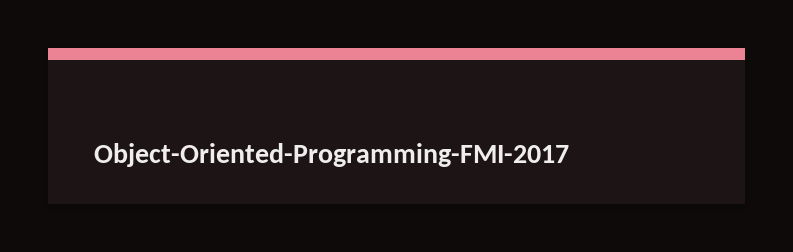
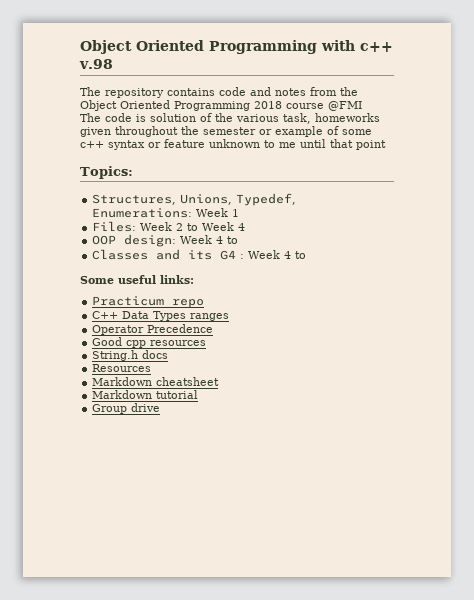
- Object-Oriented-Programming-FMI-2017
+ Object Oriented Programming with c++ v.98
+ The repository contains code and notes from the Object Oriented Programming 2018 course @FMI
+ The code is solution of the various task, homeworks given throughout the semester or example of some c++ syntax or feature unknown to me until that point
+ Topics:
+ Structures, Unions, Typedef, Enumerations: Week 1
+ Files: Week 2 to Week 4
+ OOP design: Week 4 to
+ Classes and its G4 : Week 4 to
+ Some useful links:
+ Practicum repo
+ C++ Data Types ranges
+ Operator Precedence
+ Good cpp resources
+ String.h docs
+ Resources
+ Markdown cheatsheet
+ Markdown tutorial
+ Group drive

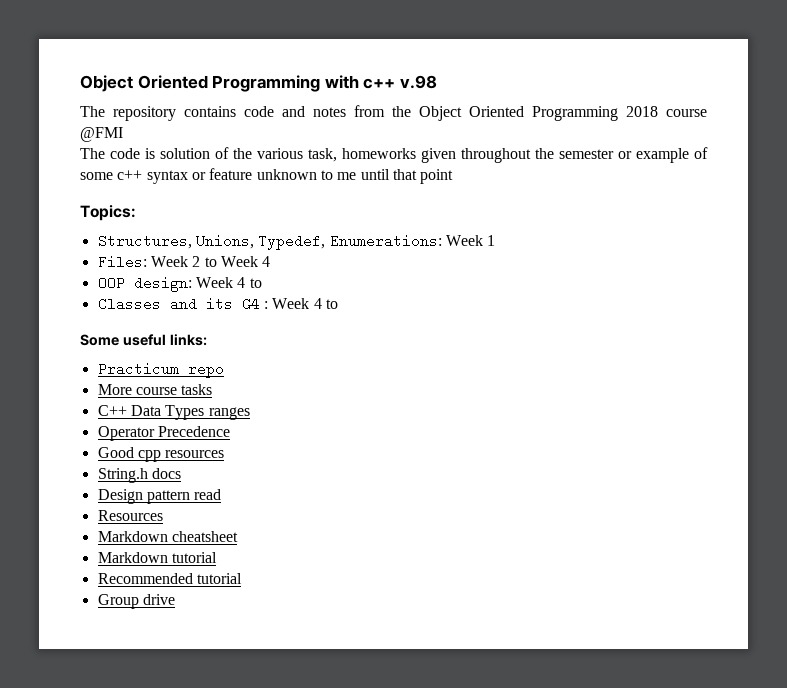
+ More course tasks
+ Design pattern read
+ Recommended tutorial

